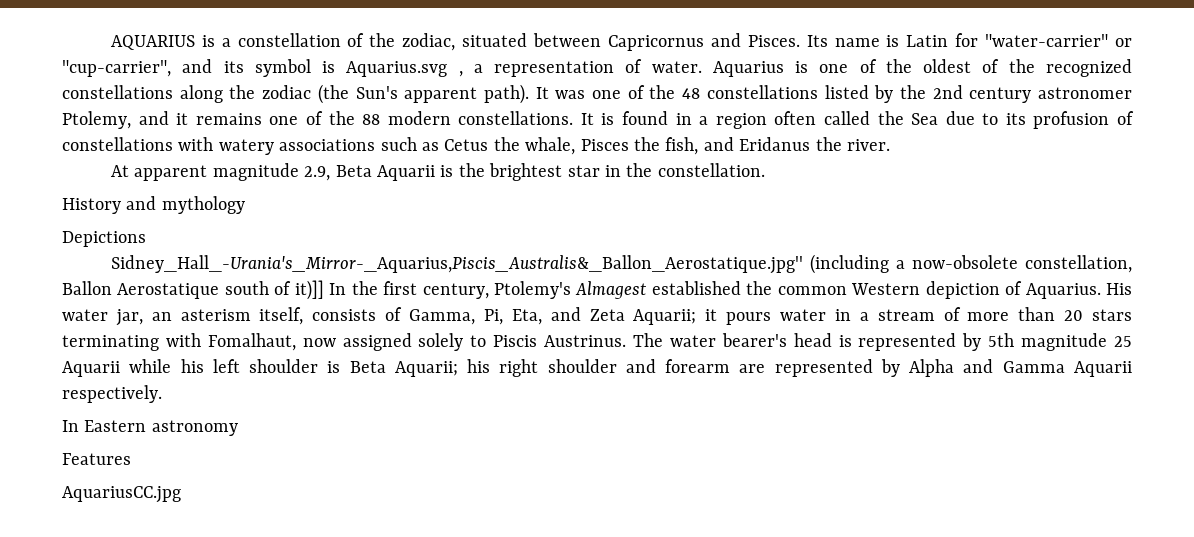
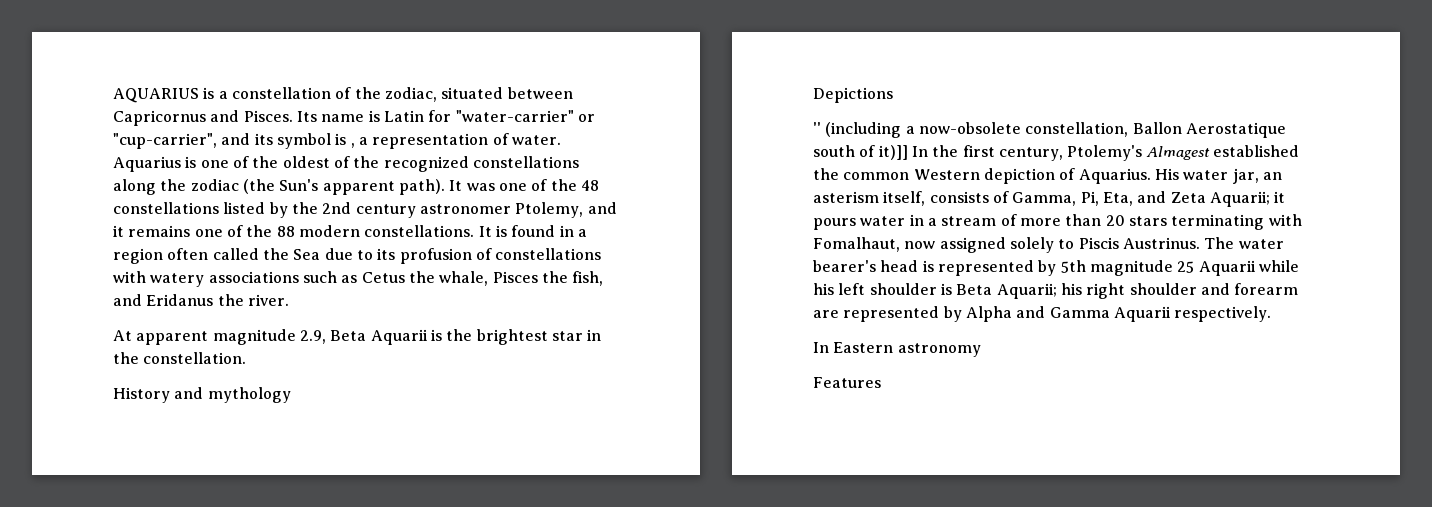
- Its name is Latin for "water-carrier" or "cup-carrier", and its symbol is Aquarius.svg , a representation of water.
+ Its name is Latin for "water-carrier" or "cup-carrier", and its symbol is , a representation of water.
- Sidney_Hall_-Urania's_Mirror-_Aquarius,Piscis_Australis&_Ballon_Aerostatique.jpg'' (including a now-obsolete constellation, Ballon Aerostatique south of it)]] In the first century, Ptolemy's Almagest established the common Western depiction of Aquarius.
+ '' (including a now-obsolete constellation, Ballon Aerostatique south of it)]] In the first century, Ptolemy's Almagest established the common Western depiction of Aquarius.
- AquariusCC.jpg

